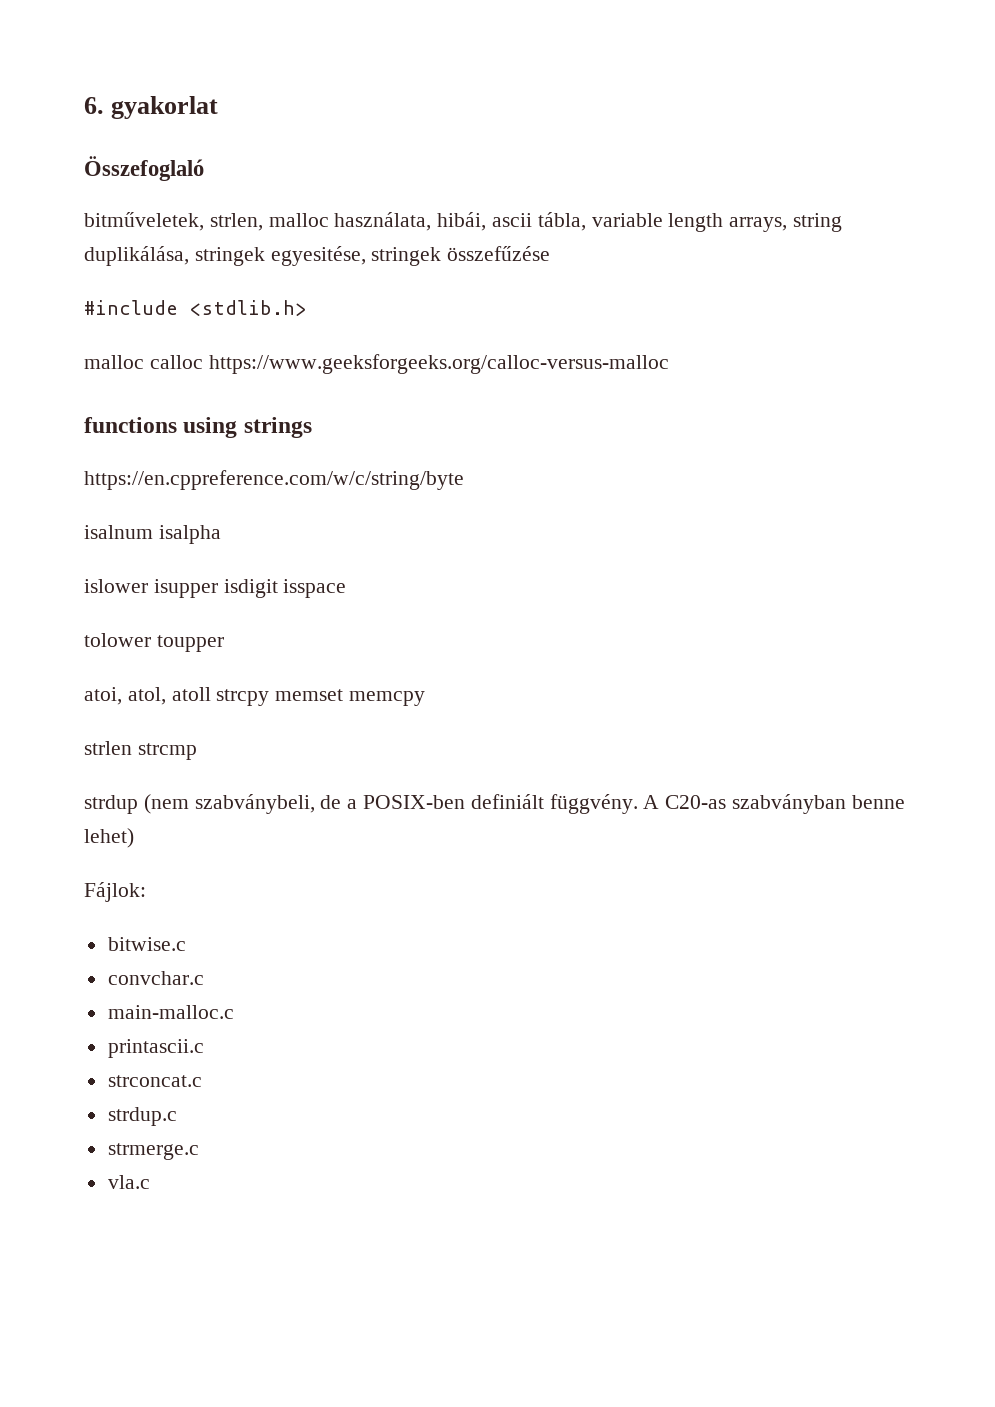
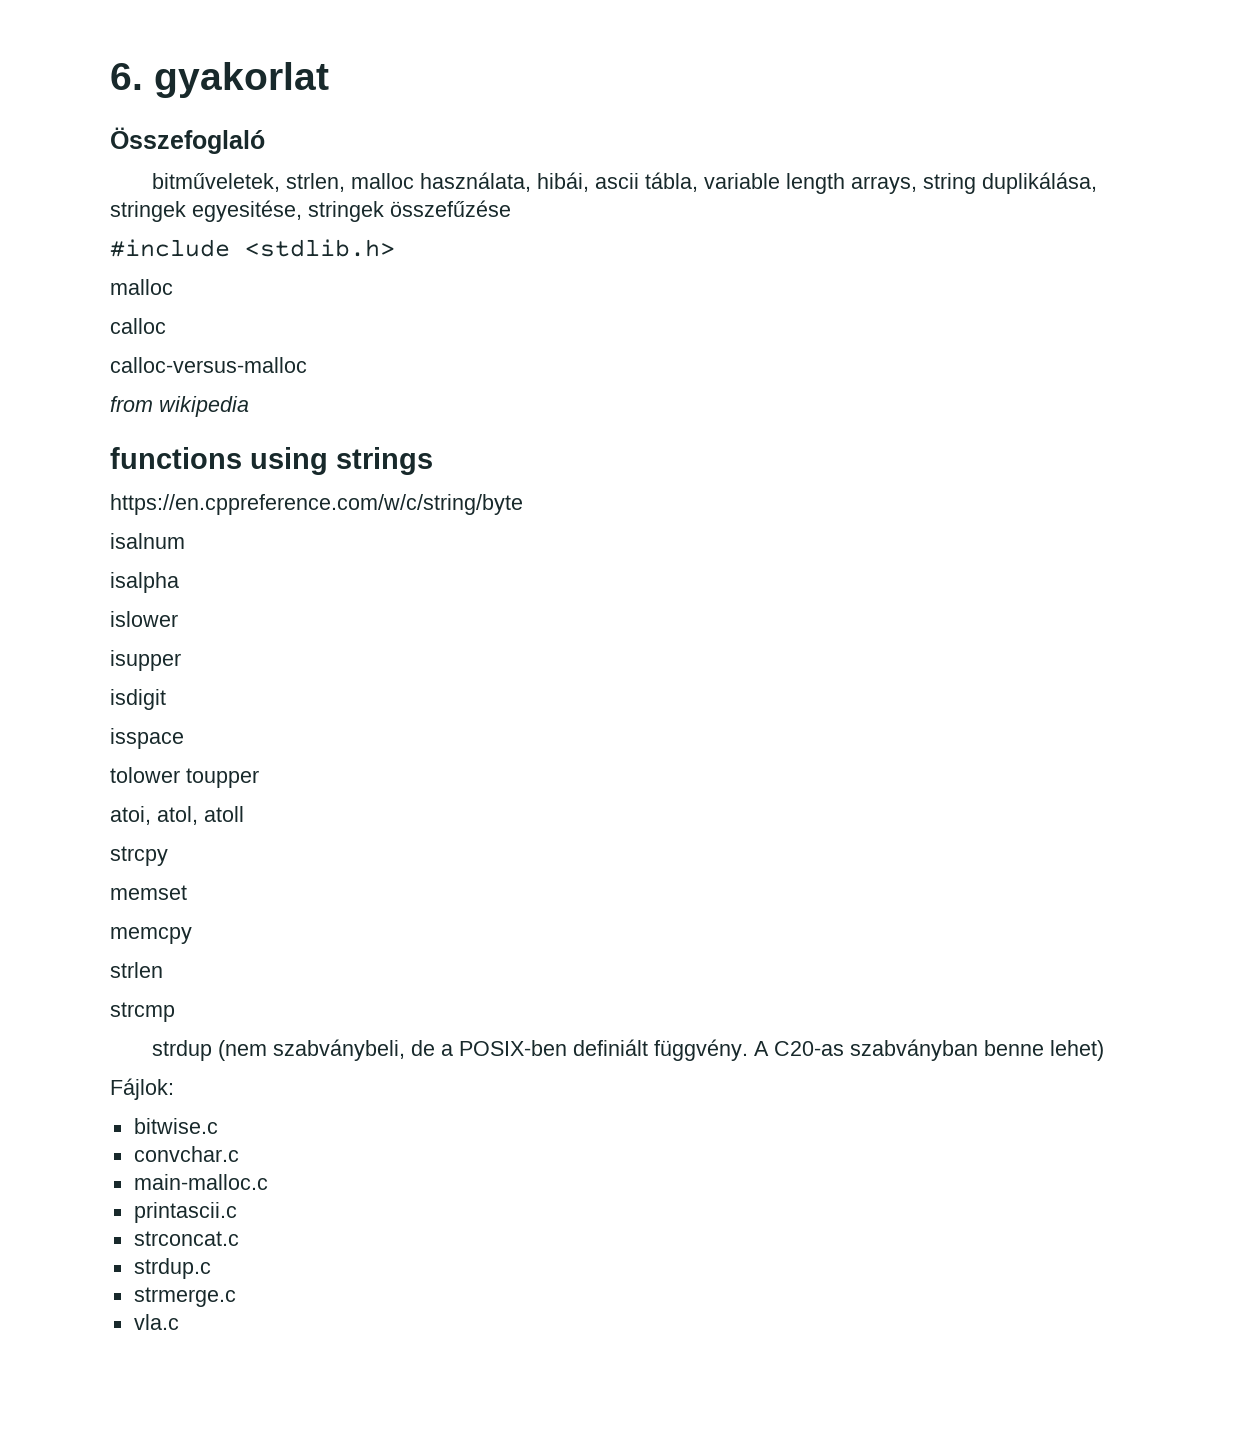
  #include <stdlib.h>
- malloc calloc https://www.geeksforgeeks.org/calloc-versus-malloc
+ malloc
+ calloc
+ calloc-versus-malloc
+ from wikipedia
- isalnum isalpha
+ isalnum
+ isalpha
- islower isupper isdigit isspace
+ islower
+ isupper
+ isdigit
+ isspace
- atoi, atol, atoll strcpy memset memcpy
+ atoi, atol, atoll
+ strcpy
+ memset
+ memcpy
- strlen strcmp
+ strlen
+ strcmp

